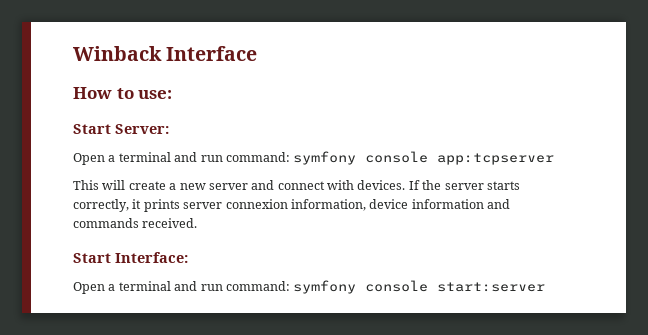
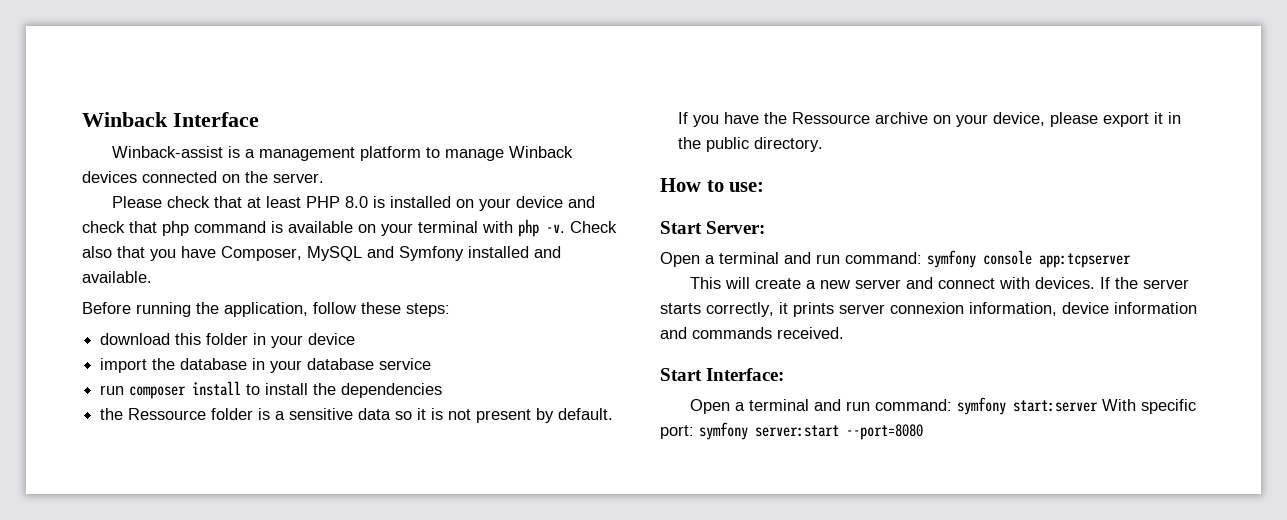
+ Winback-assist is a management platform to manage Winback devices connected on the server.
+ Please check that at least PHP 8.0 is installed on your device and check that php command is available on your terminal with php -v. Check also that you have Composer, MySQL and Symfony installed and available.
+ Before running the application, follow these steps:
+ download this folder in your device
+ import the database in your database service
+ run composer install to install the dependencies
+ the Ressource folder is a sensitive data so it is not present by default. If you have the Ressource archive on your device, please export it in the public directory.
- Open a terminal and run command: symfony console start:server
+ Open a terminal and run command: symfony start:server With specific port: symfony server:start --port=8080

